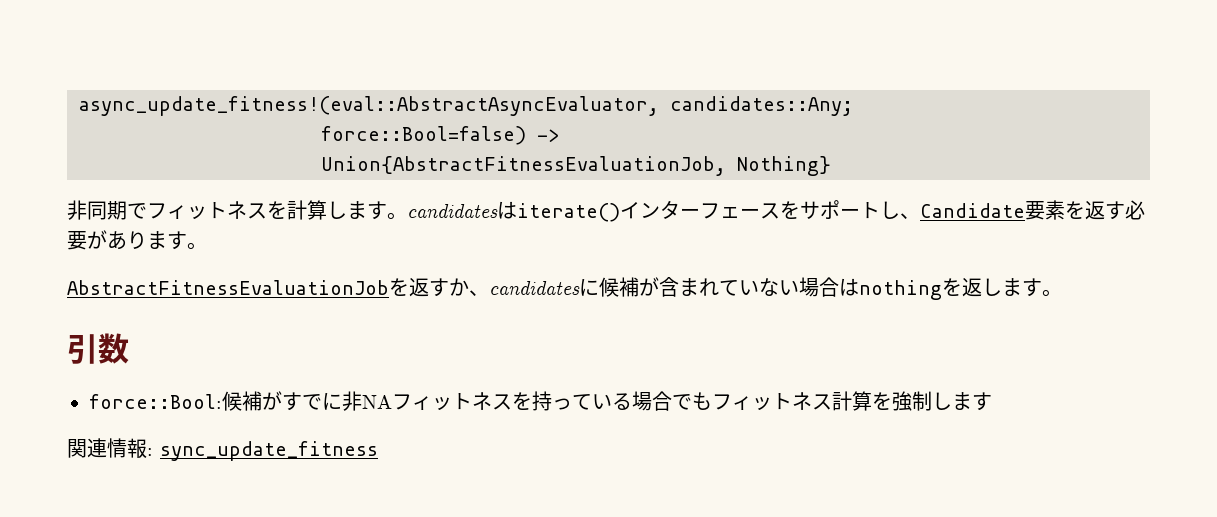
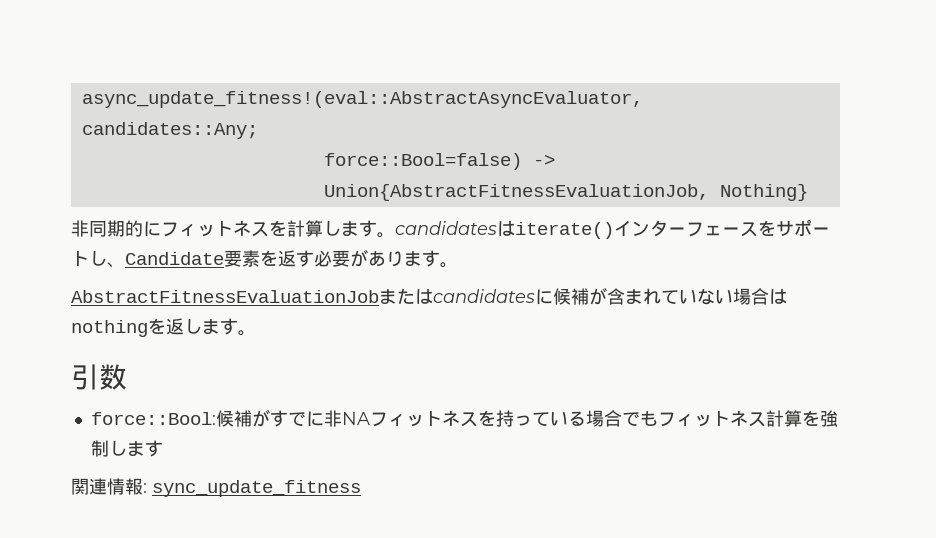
- 非同期でフィットネスを計算します。candidatesはiterate()インターフェースをサポートし、Candidate要素を返す必要があります。
+ 非同期的にフィットネスを計算します。candidatesはiterate()インターフェースをサポートし、Candidate要素を返す必要があります。
- AbstractFitnessEvaluationJobを返すか、candidatesに候補が含まれていない場合はnothingを返します。
+ AbstractFitnessEvaluationJobまたはcandidatesに候補が含まれていない場合はnothingを返します。

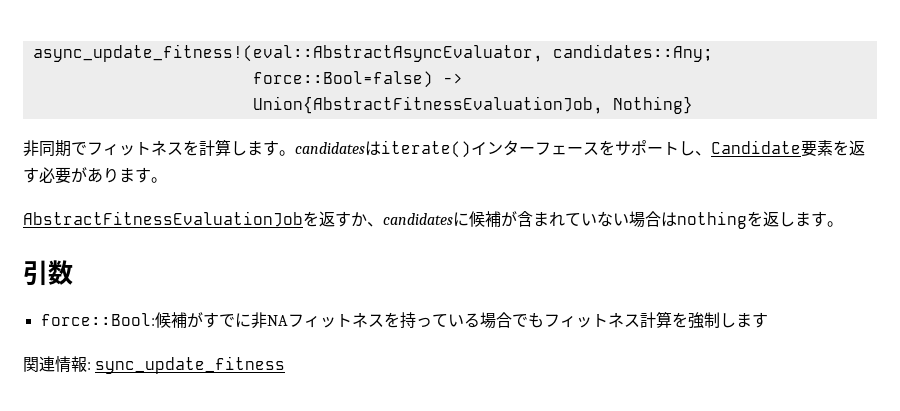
- 非同期的にフィットネスを計算します。candidatesはiterate()インターフェースをサポートし、Candidate要素を返す必要があります。
+ 非同期でフィットネスを計算します。candidatesはiterate()インターフェースをサポートし、Candidate要素を返す必要があります。
- AbstractFitnessEvaluationJobまたはcandidatesに候補が含まれていない場合はnothingを返します。
+ AbstractFitnessEvaluationJobを返すか、candidatesに候補が含まれていない場合はnothingを返します。

